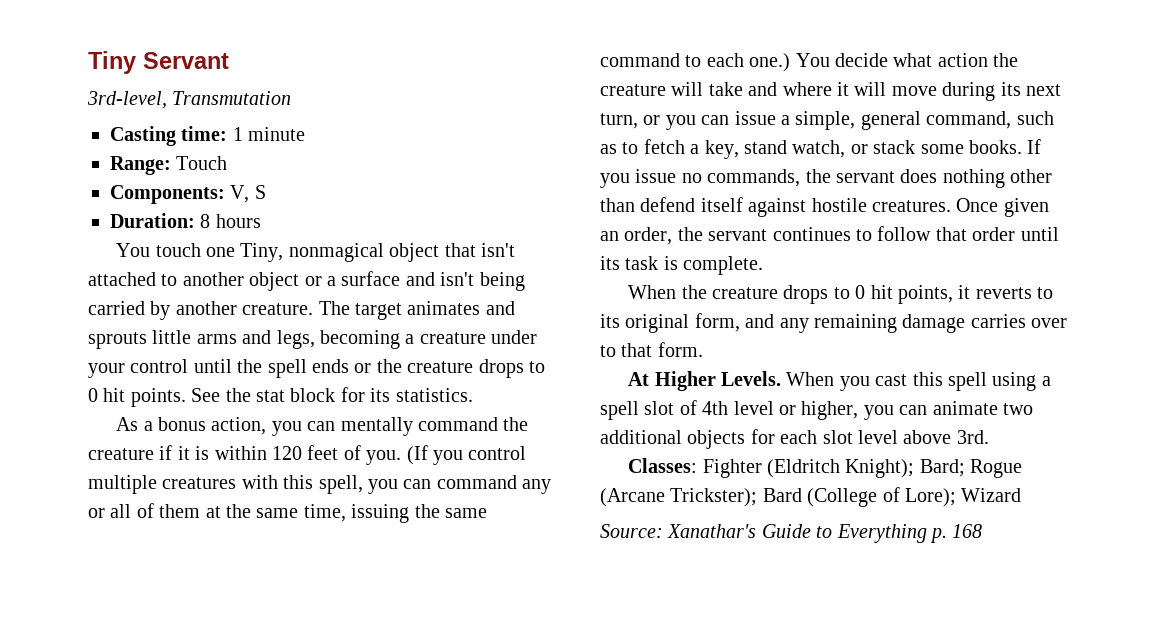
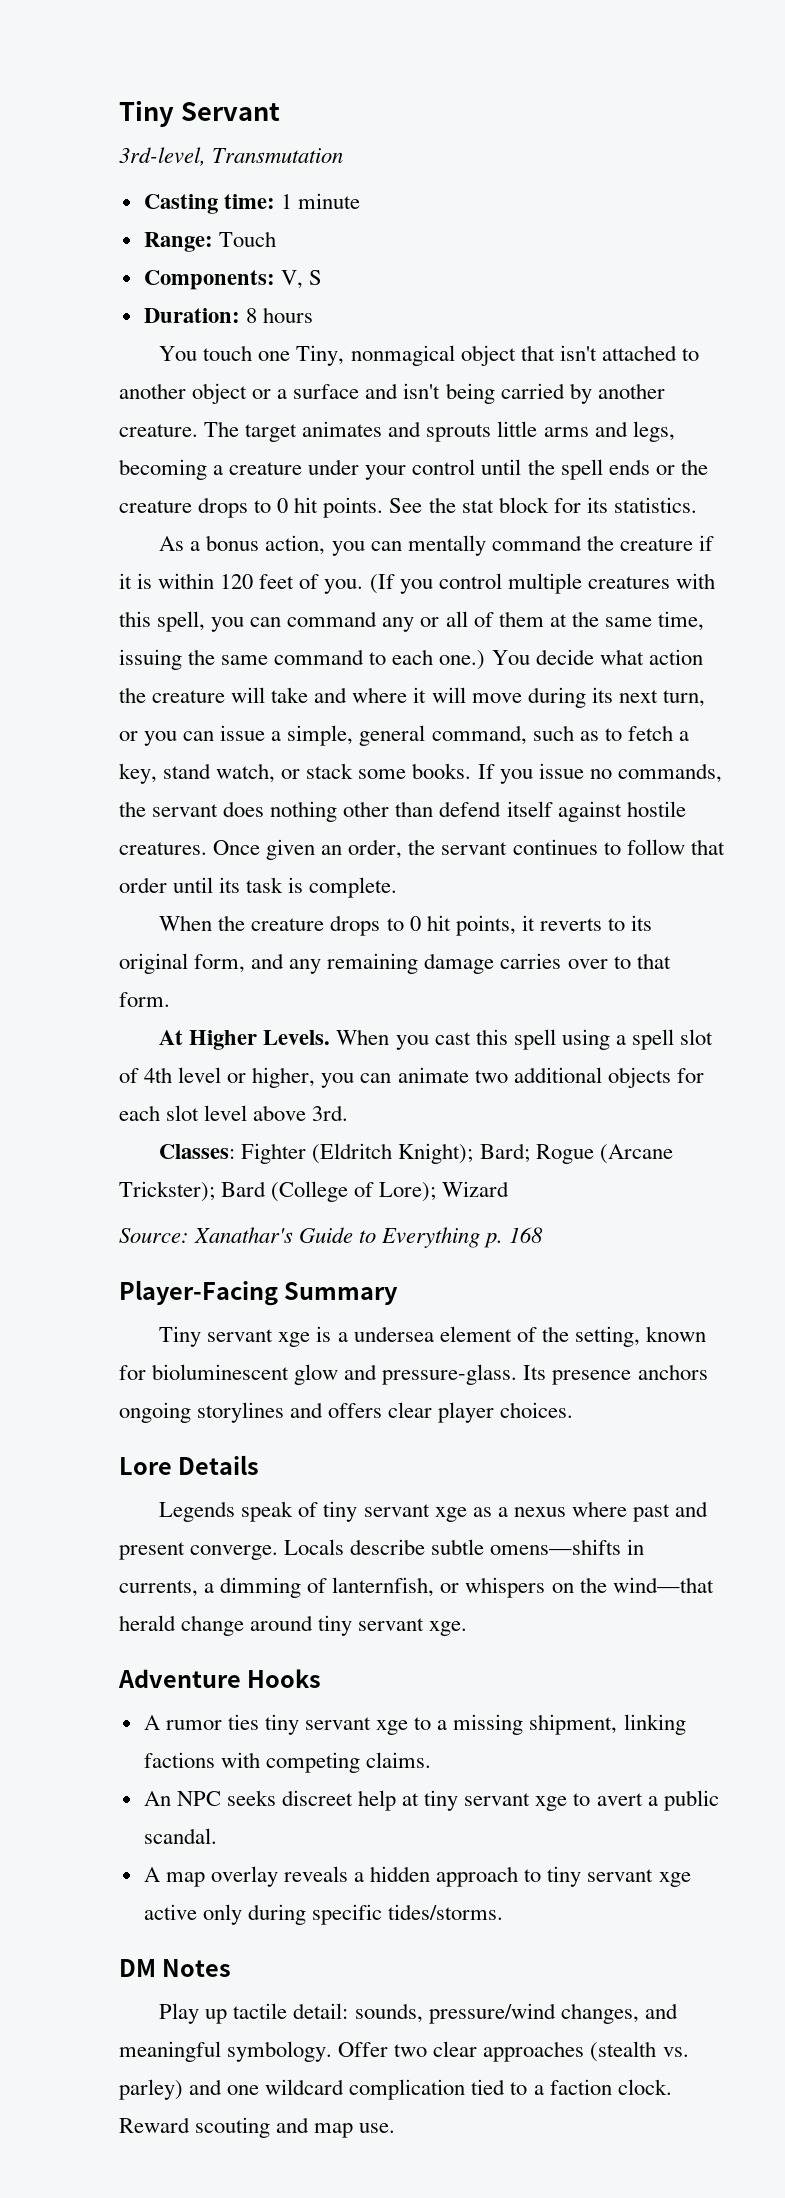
+ Player-Facing Summary
+ Tiny servant xge is a undersea element of the setting, known for bioluminescent glow and pressure-glass. Its presence anchors ongoing storylines and offers clear player choices.
+ Lore Details
+ Legends speak of tiny servant xge as a nexus where past and present converge. Locals describe subtle omens—shifts in currents, a dimming of lanternfish, or whispers on the wind—that herald change around tiny servant xge.
+ Adventure Hooks
+ A rumor ties tiny servant xge to a missing shipment, linking factions with competing claims.
+ An NPC seeks discreet help at tiny servant xge to avert a public scandal.
+ A map overlay reveals a hidden approach to tiny servant xge active only during specific tides/storms.
+ DM Notes
+ Play up tactile detail: sounds, pressure/wind changes, and meaningful symbology. Offer two clear approaches (stealth vs. parley) and one wildcard complication tied to a faction clock. Reward scouting and map use.

